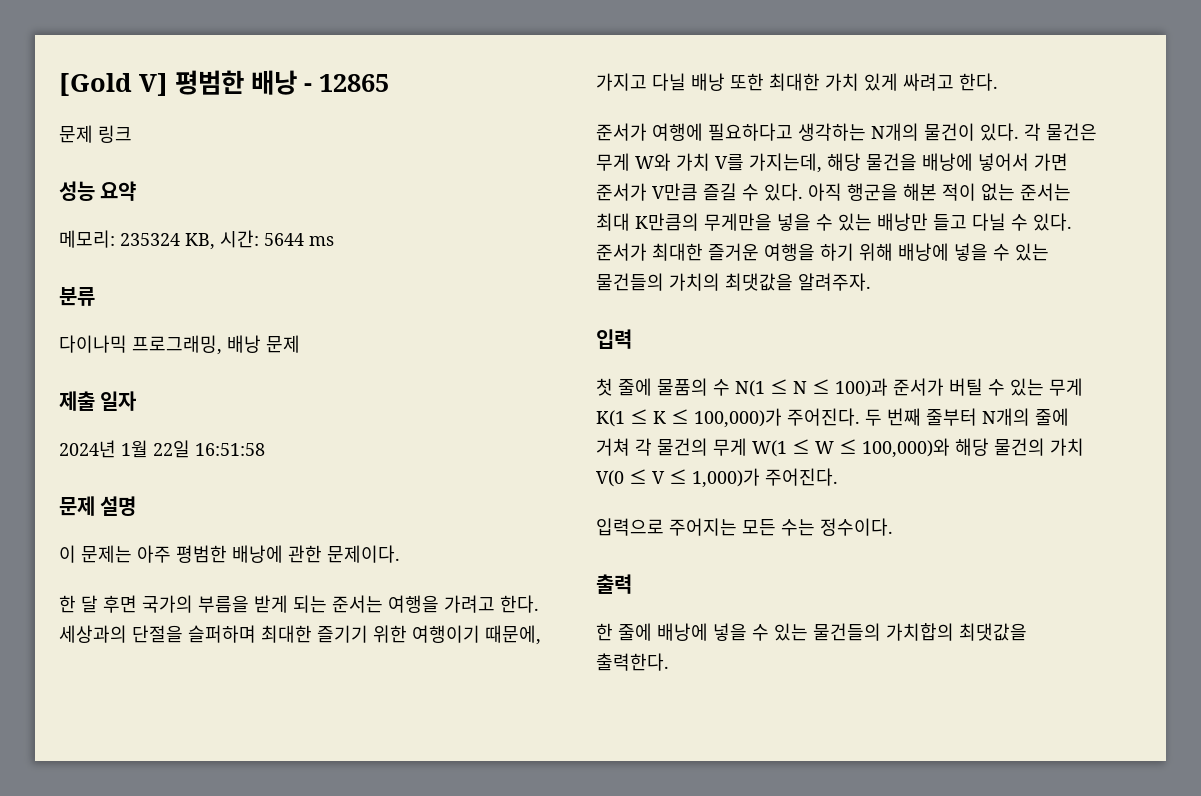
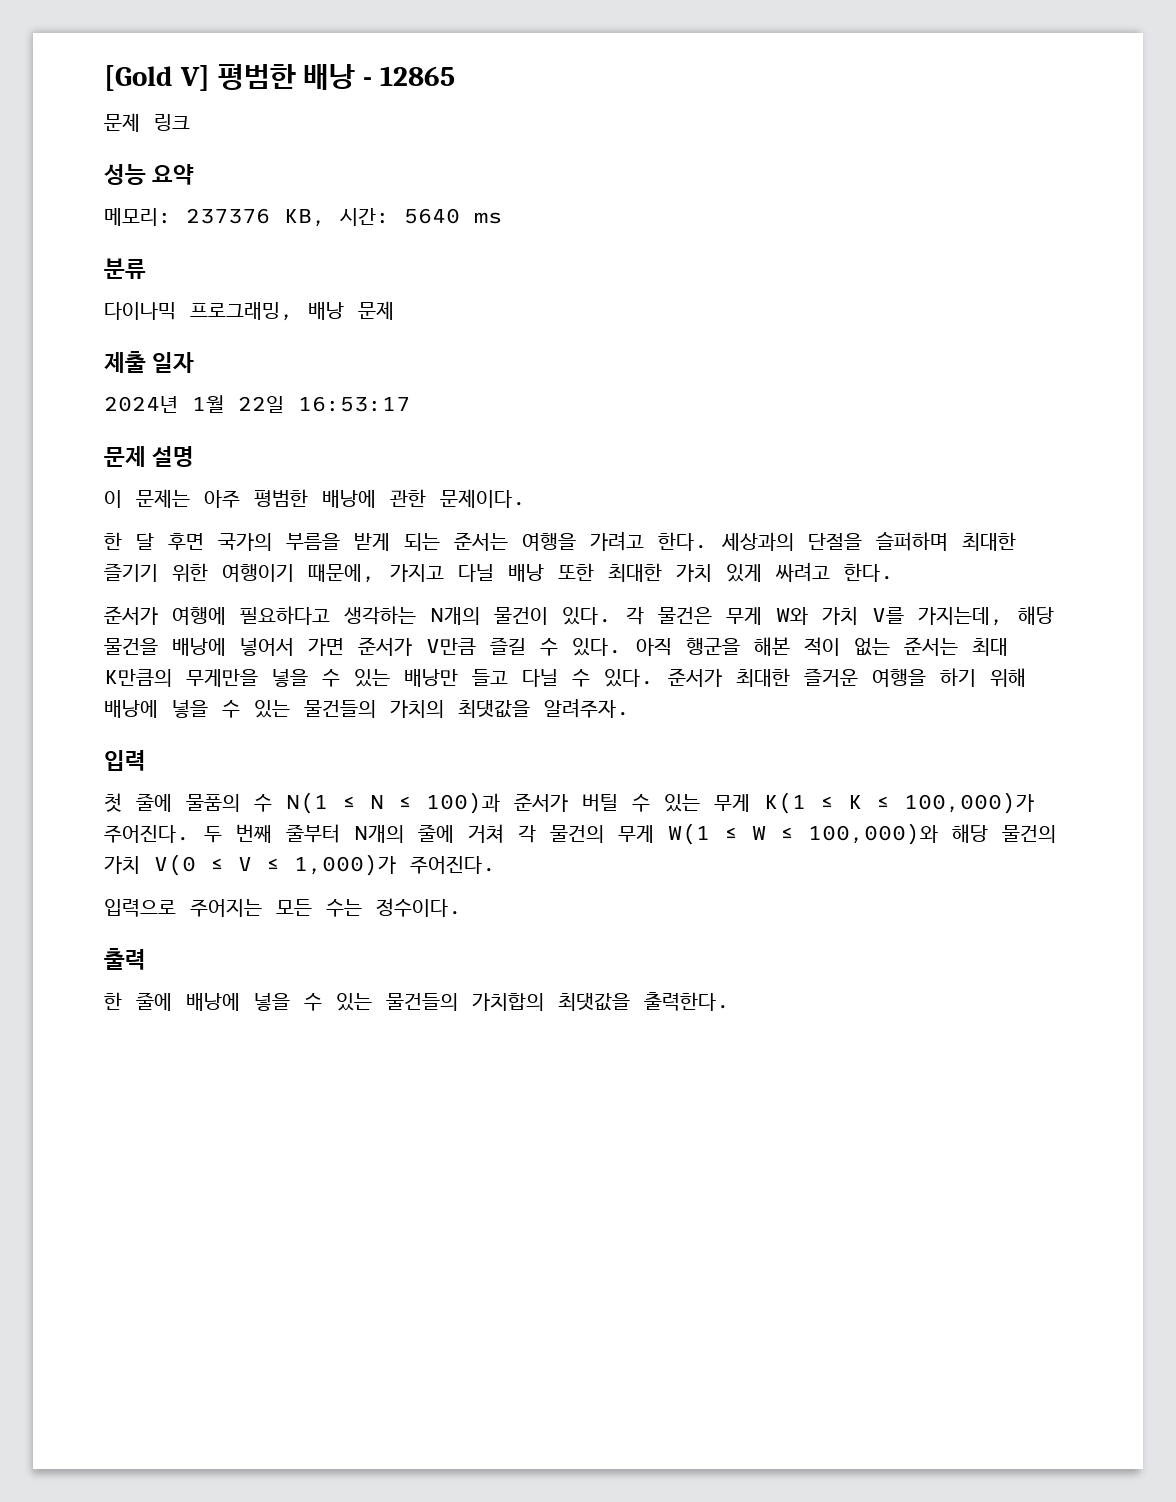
- 메모리: 235324 KB, 시간: 5644 ms
+ 메모리: 237376 KB, 시간: 5640 ms
- 2024년 1월 22일 16:51:58
+ 2024년 1월 22일 16:53:17

